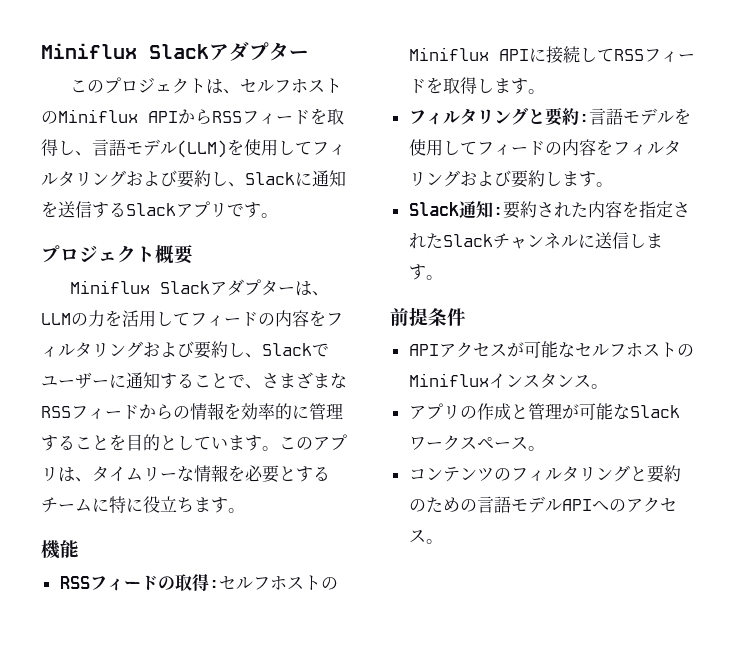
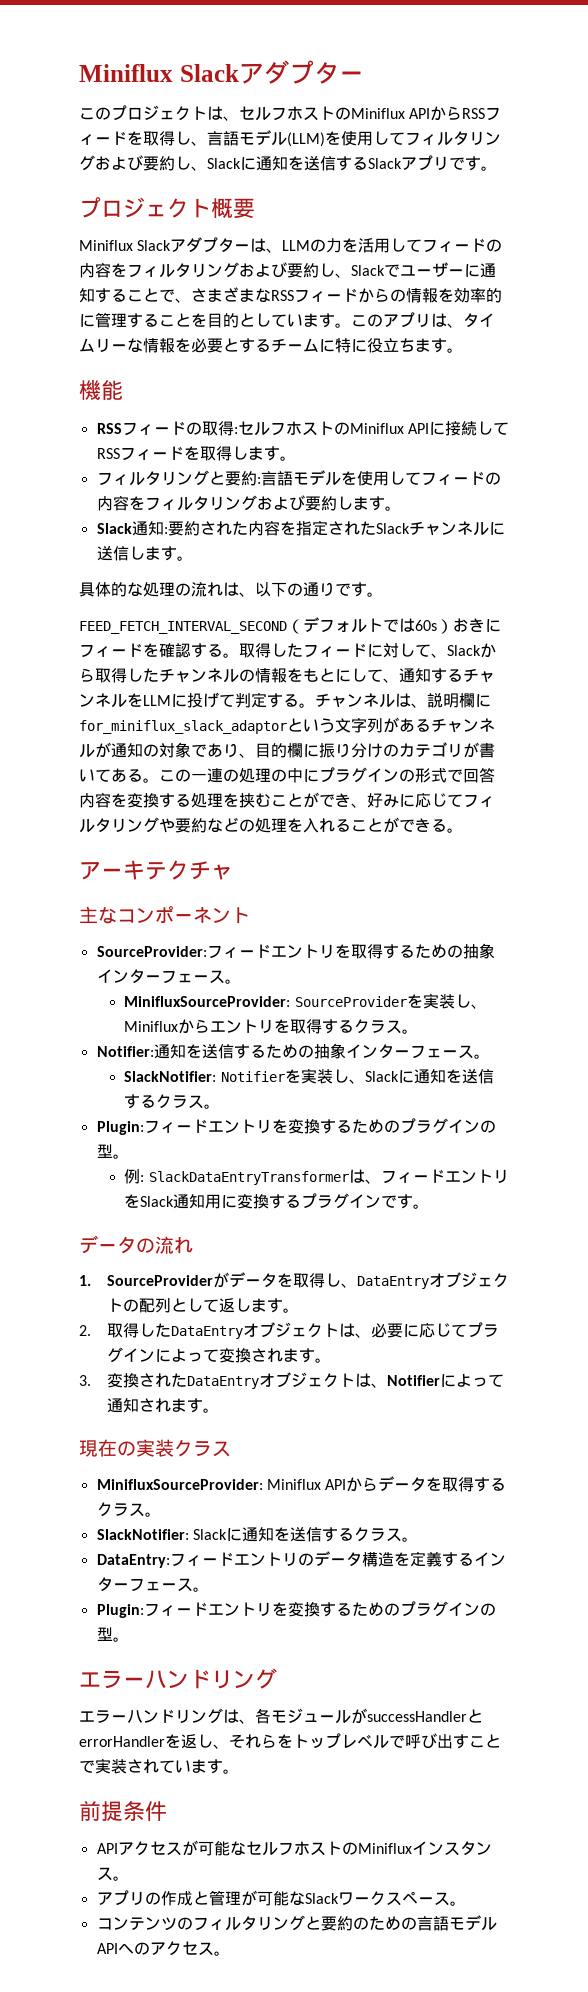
+ 具体的な処理の流れは、以下の通りです。
+ FEED_FETCH_INTERVAL_SECOND（デフォルトでは60s）おきにフィードを確認する。取得したフィードに対して、Slackから取得したチャンネルの情報をもとにして、通知するチャンネルをLLMに投げて判定する。チャンネルは、説明欄にfor_miniflux_slack_adaptorという文字列があるチャンネルが通知の対象であり、目的欄に振り分けのカテゴリが書いてある。この一連の処理の中にプラグインの形式で回答内容を変換する処理を挟むことができ、好みに応じてフィルタリングや要約などの処理を入れることができる。
+ アーキテクチャ
+ 主なコンポーネント
+ SourceProvider:フィードエントリを取得するための抽象インターフェース。
+ MinifluxSourceProvider: SourceProviderを実装し、Minifluxからエントリを取得するクラス。
+ Notifier:通知を送信するための抽象インターフェース。
+ SlackNotifier: Notifierを実装し、Slackに通知を送信するクラス。
+ Plugin:フィードエントリを変換するためのプラグインの型。
+ 例: SlackDataEntryTransformerは、フィードエントリをSlack通知用に変換するプラグインです。
+ データの流れ
+ 1. SourceProviderがデータを取得し、DataEntryオブジェクトの配列として返します。
+ 2.取得したDataEntryオブジェクトは、必要に応じてプラグインによって変換されます。
+ 3.変換されたDataEntryオブジェクトは、Notifierによって通知されます。
+ 現在の実装クラス
+ MinifluxSourceProvider: Miniflux APIからデータを取得するクラス。
+ SlackNotifier: Slackに通知を送信するクラス。
+ DataEntry:フィードエントリのデータ構造を定義するインターフェース。
+ Plugin:フィードエントリを変換するためのプラグインの型。
+ エラーハンドリング
+ エラーハンドリングは、各モジュールがsuccessHandlerとerrorHandlerを返し、それらをトップレベルで呼び出すことで実装されています。

